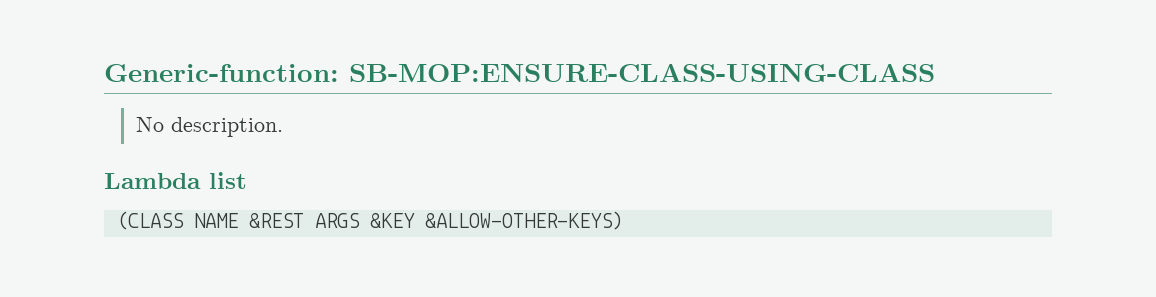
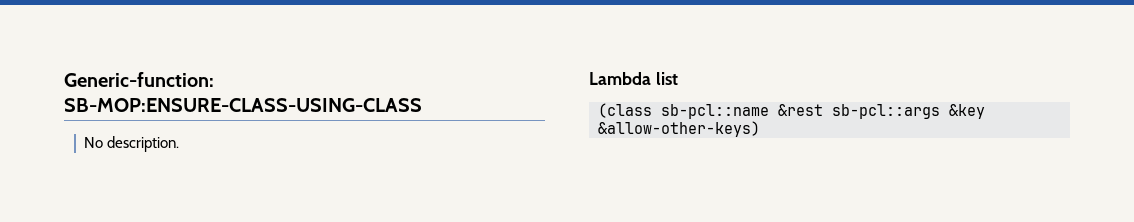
- (CLASS NAME &REST ARGS &KEY &ALLOW-OTHER-KEYS)
+ (class sb-pcl::name &rest sb-pcl::args &key &allow-other-keys)

